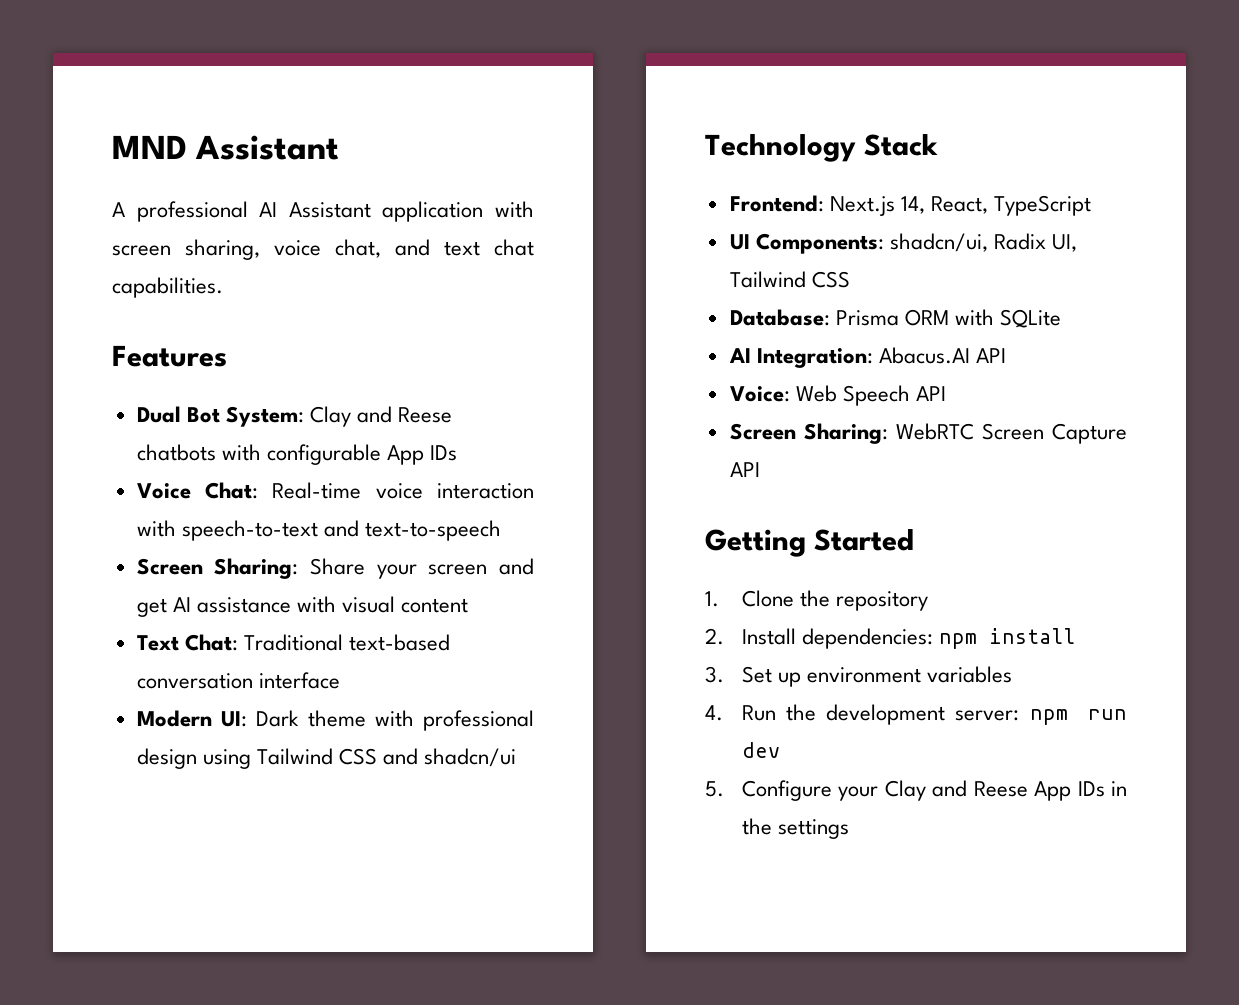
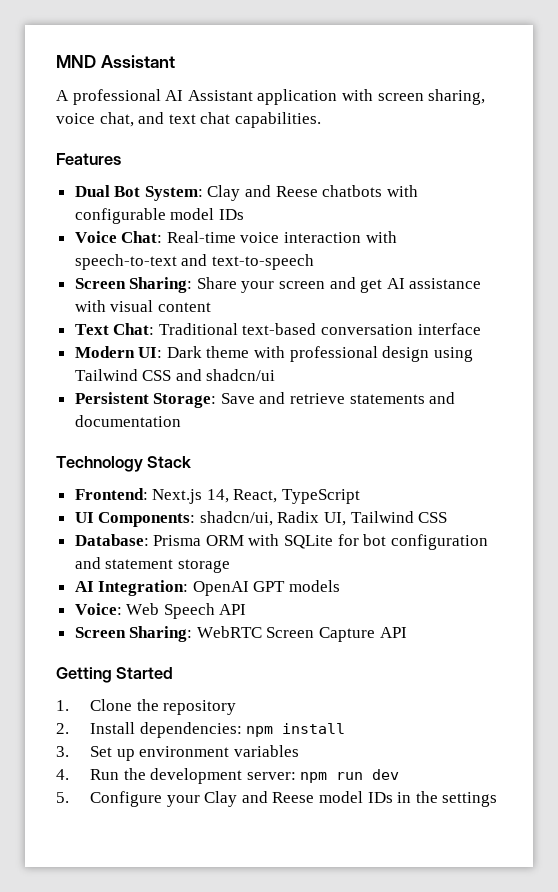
- Dual Bot System: Clay and Reese chatbots with configurable App IDs
+ Dual Bot System: Clay and Reese chatbots with configurable model IDs
+ Persistent Storage: Save and retrieve statements and documentation
- Database: Prisma ORM with SQLite
+ Database: Prisma ORM with SQLite for bot configuration and statement storage
- AI Integration: Abacus.AI API
+ AI Integration: OpenAI GPT models
- 5. Configure your Clay and Reese App IDs in the settings
+ 5. Configure your Clay and Reese model IDs in the settings

